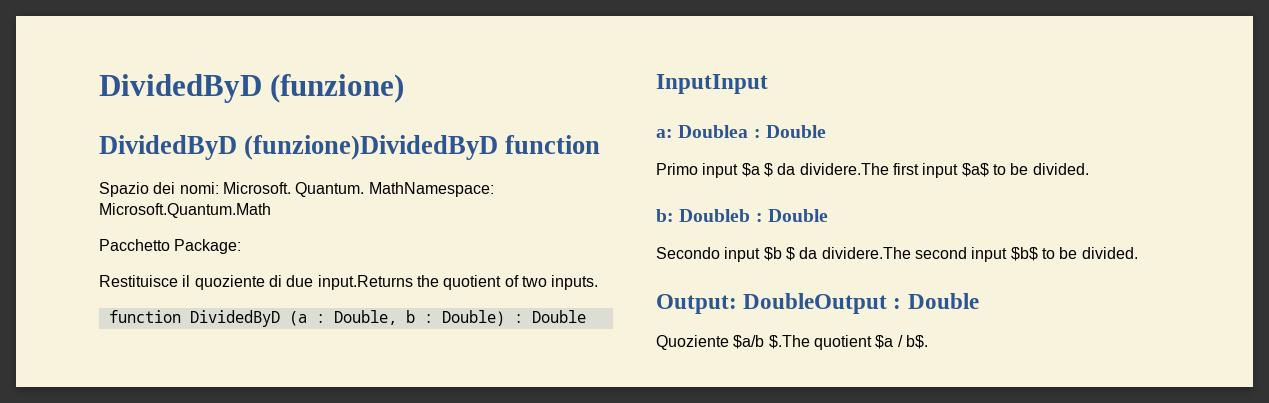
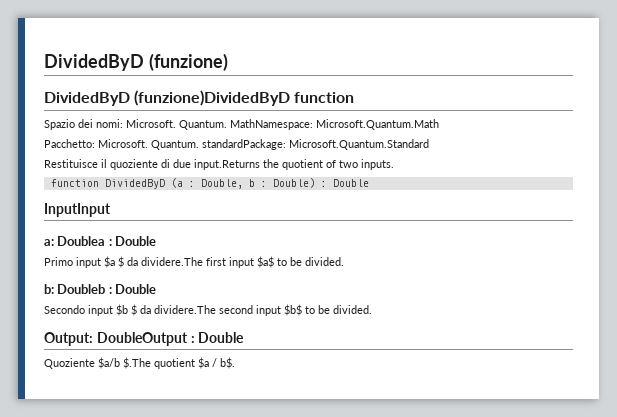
- Pacchetto Package:
+ Pacchetto: Microsoft. Quantum. standardPackage: Microsoft.Quantum.Standard

